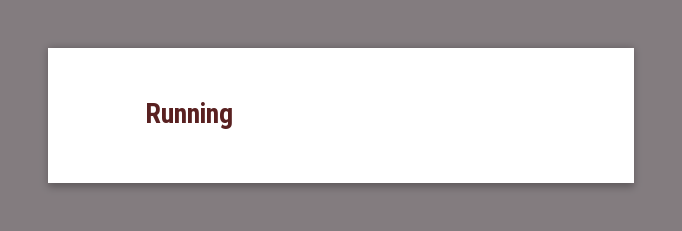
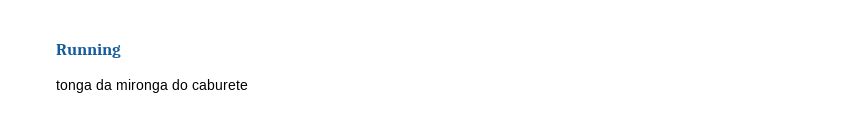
+ tonga da mironga do caburete

